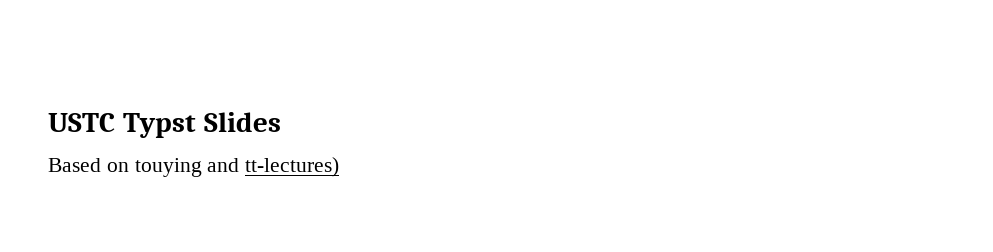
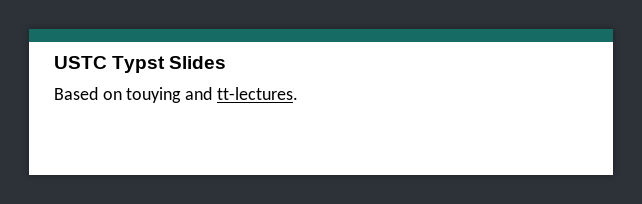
- Based on touying and tt-lectures)
+ Based on touying and tt-lectures.

